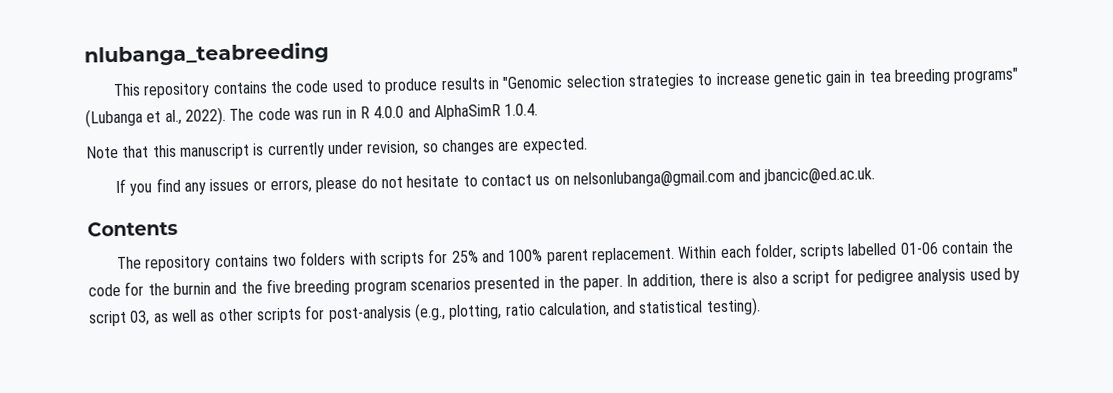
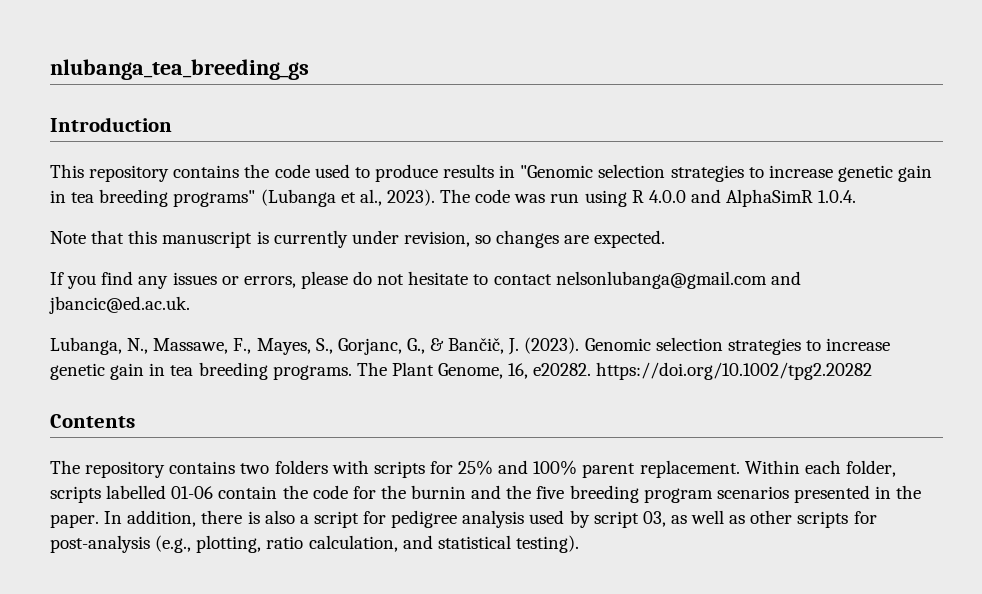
- nlubanga_teabreeding
+ nlubanga_tea_breeding_gs
+ Introduction
- This repository contains the code used to produce results in "Genomic selection strategies to increase genetic gain in tea breeding programs" (Lubanga et al., 2022).
+ This repository contains the code used to produce results in "Genomic selection strategies to increase genetic gain in tea breeding programs" (Lubanga et al., 2023).
- The code was run in R 4.0.0 and AlphaSimR 1.0.4.
+ The code was run using R 4.0.0 and AlphaSimR 1.0.4.
- If you find any issues or errors, please do not hesitate to contact us on nelsonlubanga@gmail.com and jbancic@ed.ac.uk.
+ If you find any issues or errors, please do not hesitate to contact nelsonlubanga@gmail.com and jbancic@ed.ac.uk.
+ Lubanga, N., Massawe, F., Mayes, S., Gorjanc, G., & Bančič, J. (2023). Genomic selection strategies to increase genetic gain in tea breeding programs. The Plant Genome, 16, e20282. https://doi.org/10.1002/tpg2.20282

